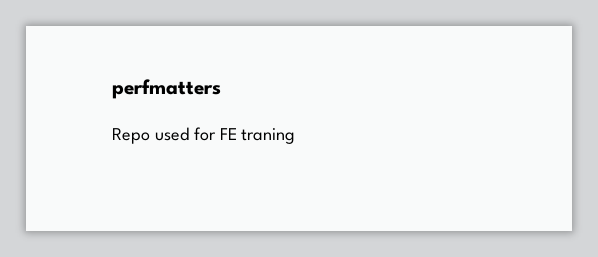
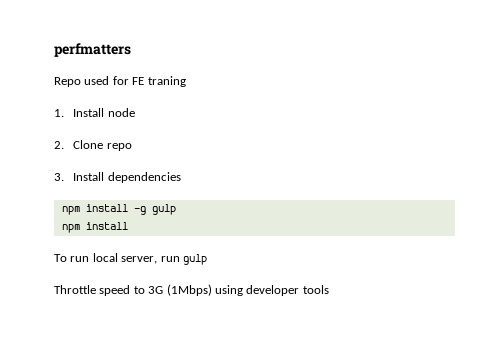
+ 1. Install node
+ 2. Clone repo
+ 3. Install dependencies
+ npm install -g gulp
+ npm install
+ To run local server, run gulp
+ Throttle speed to 3G (1Mbps) using developer tools

